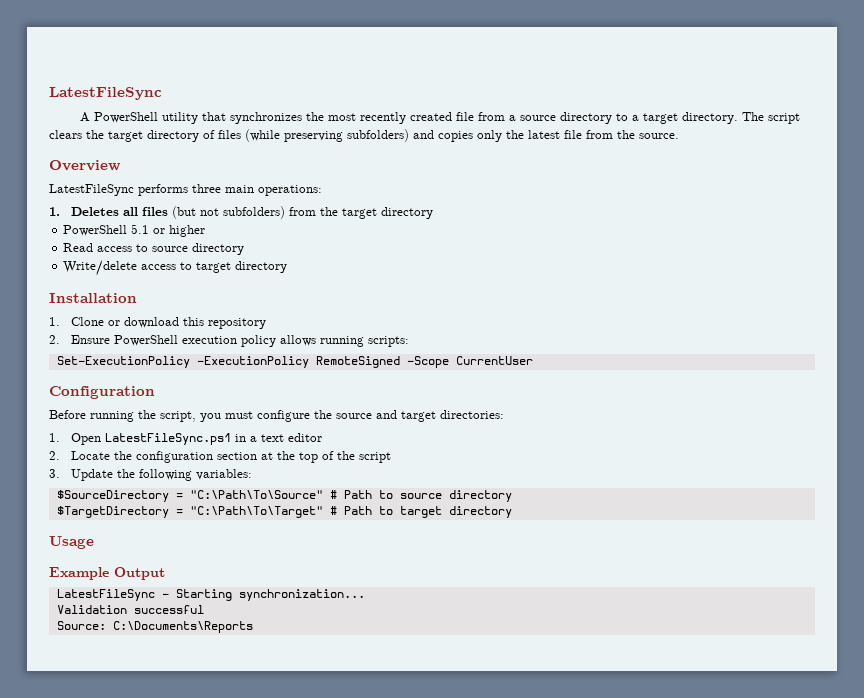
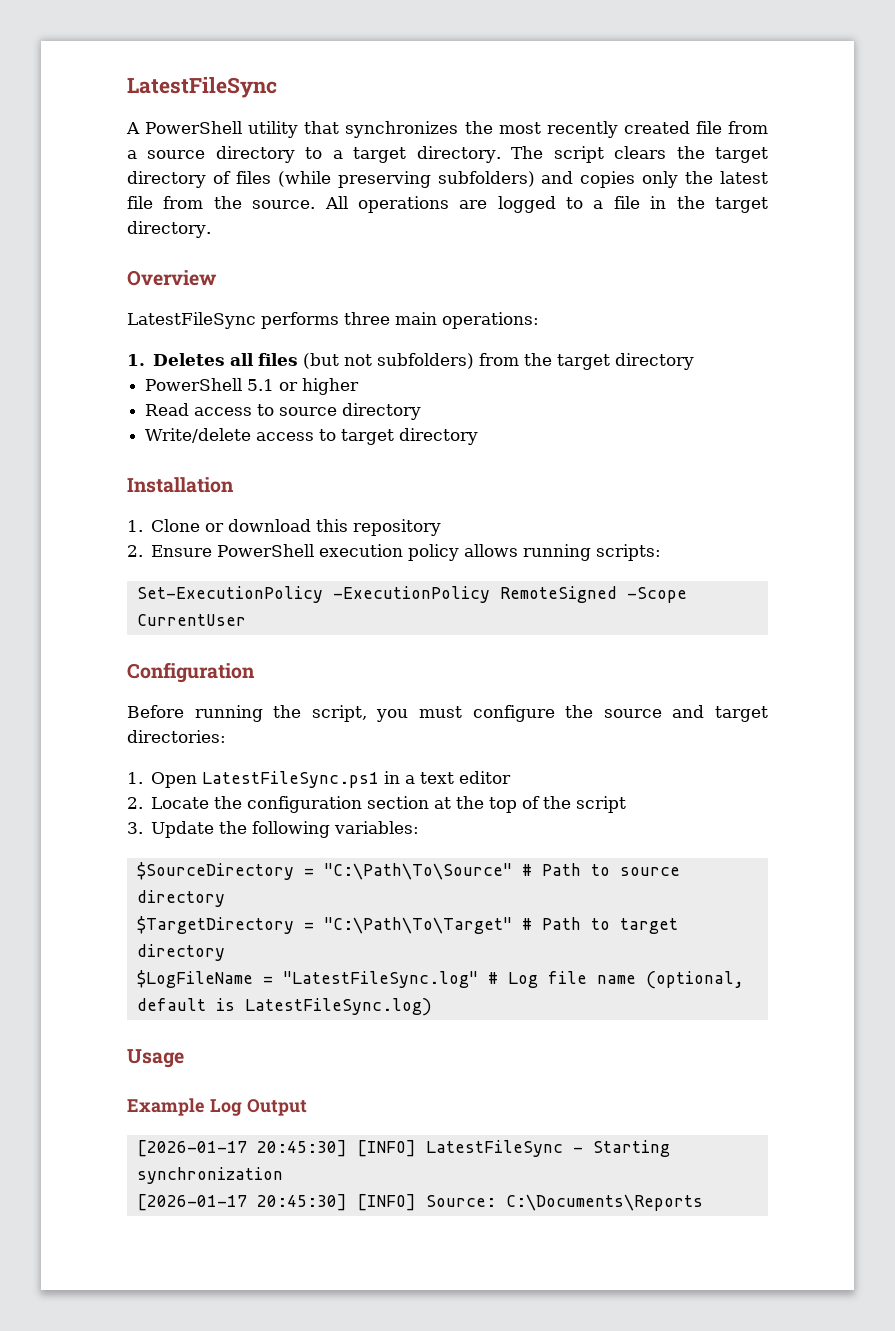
+ All operations are logged to a file in the target directory.
+ $LogFileName = "LatestFileSync.log" # Log file name (optional, default is LatestFileSync.log)
- Example Output
+ Example Log Output
- LatestFileSync - Starting synchronization...
- Validation successful
- Source: C:\Documents\Reports
+ [2026-01-17 20:45:30] [INFO] LatestFileSync - Starting synchronization
+ [2026-01-17 20:45:30] [INFO] Source: C:\Documents\Reports

